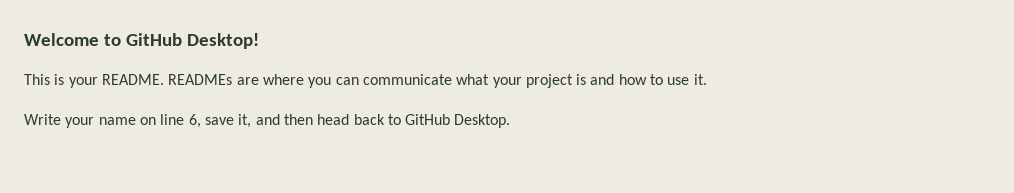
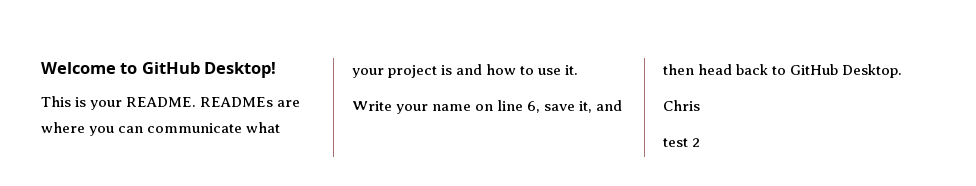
+ Chris
+ test 2

